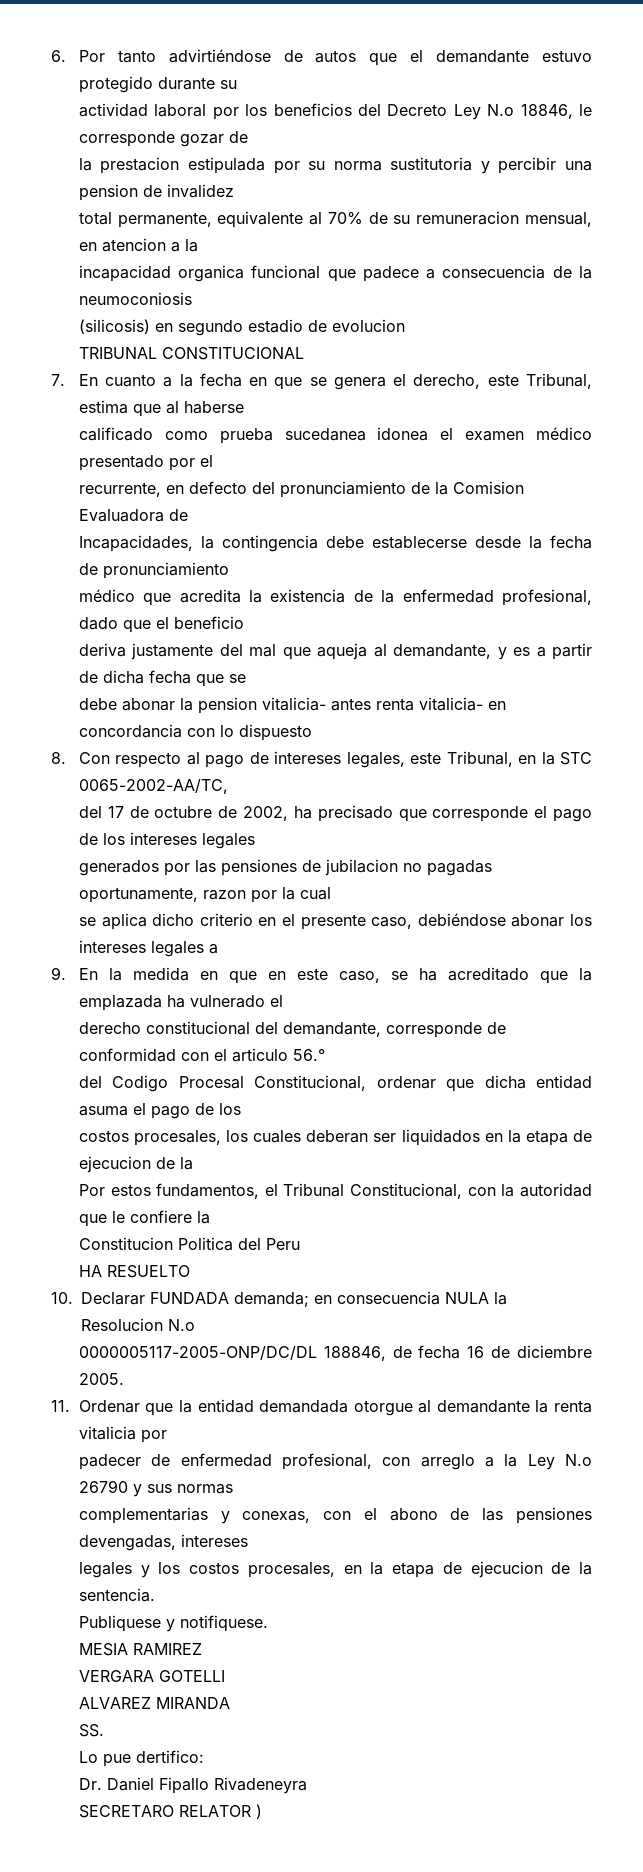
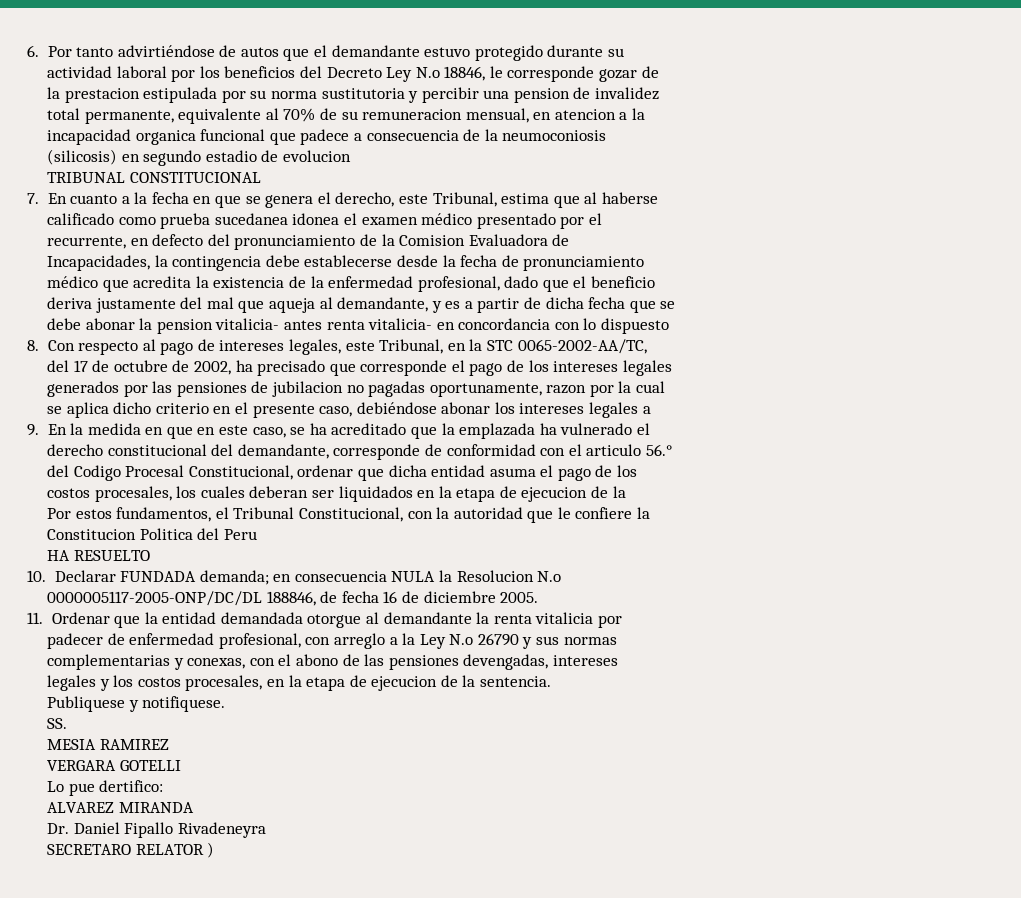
+ SS.
- ALVAREZ MIRANDA
- SS.
+ ALVAREZ MIRANDA

